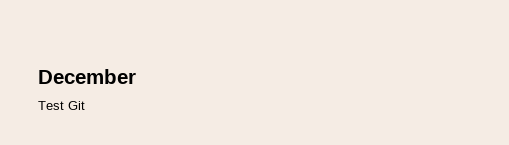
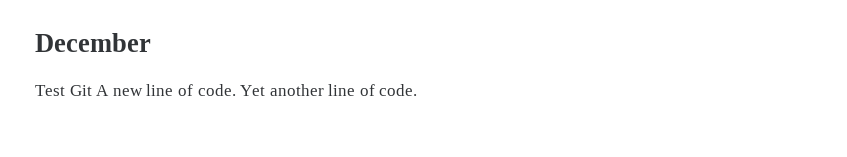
- Test Git
+ Test Git A new line of code. Yet another line of code.

